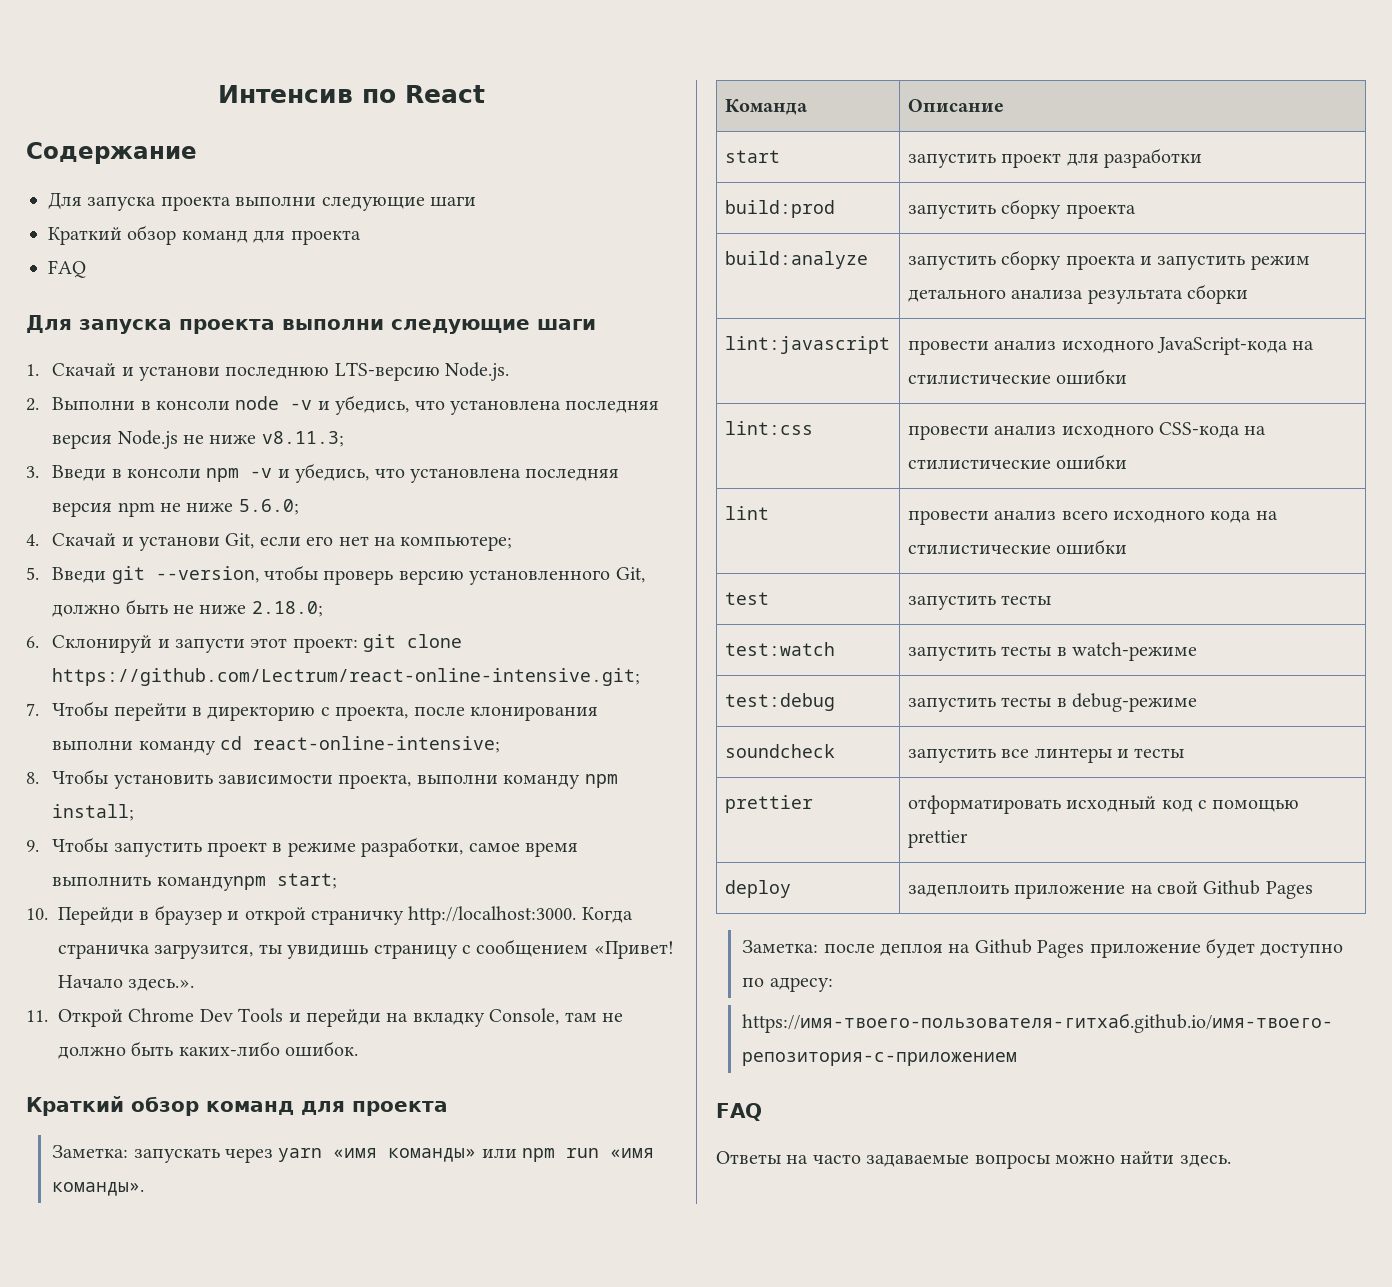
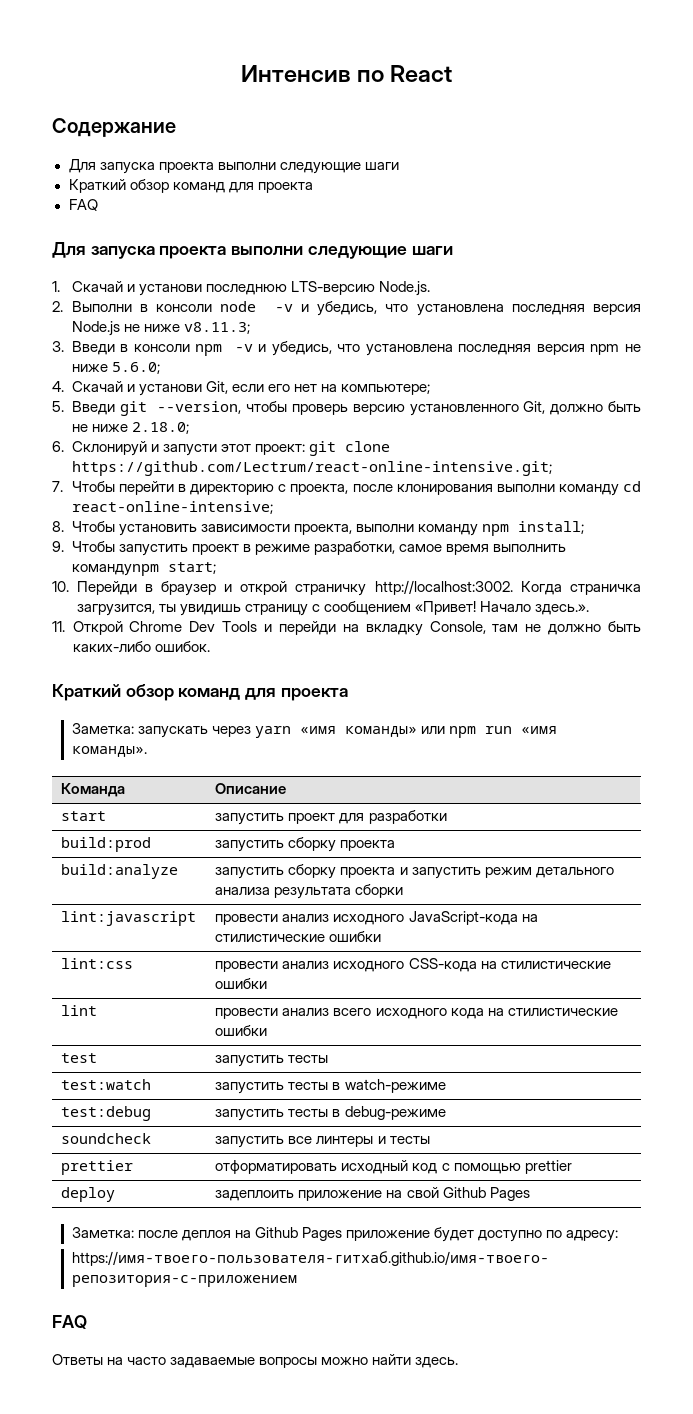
- 10. Перейди в браузер и открой страничку http://localhost:3000.
+ 10. Перейди в браузер и открой страничку http://localhost:3002.

